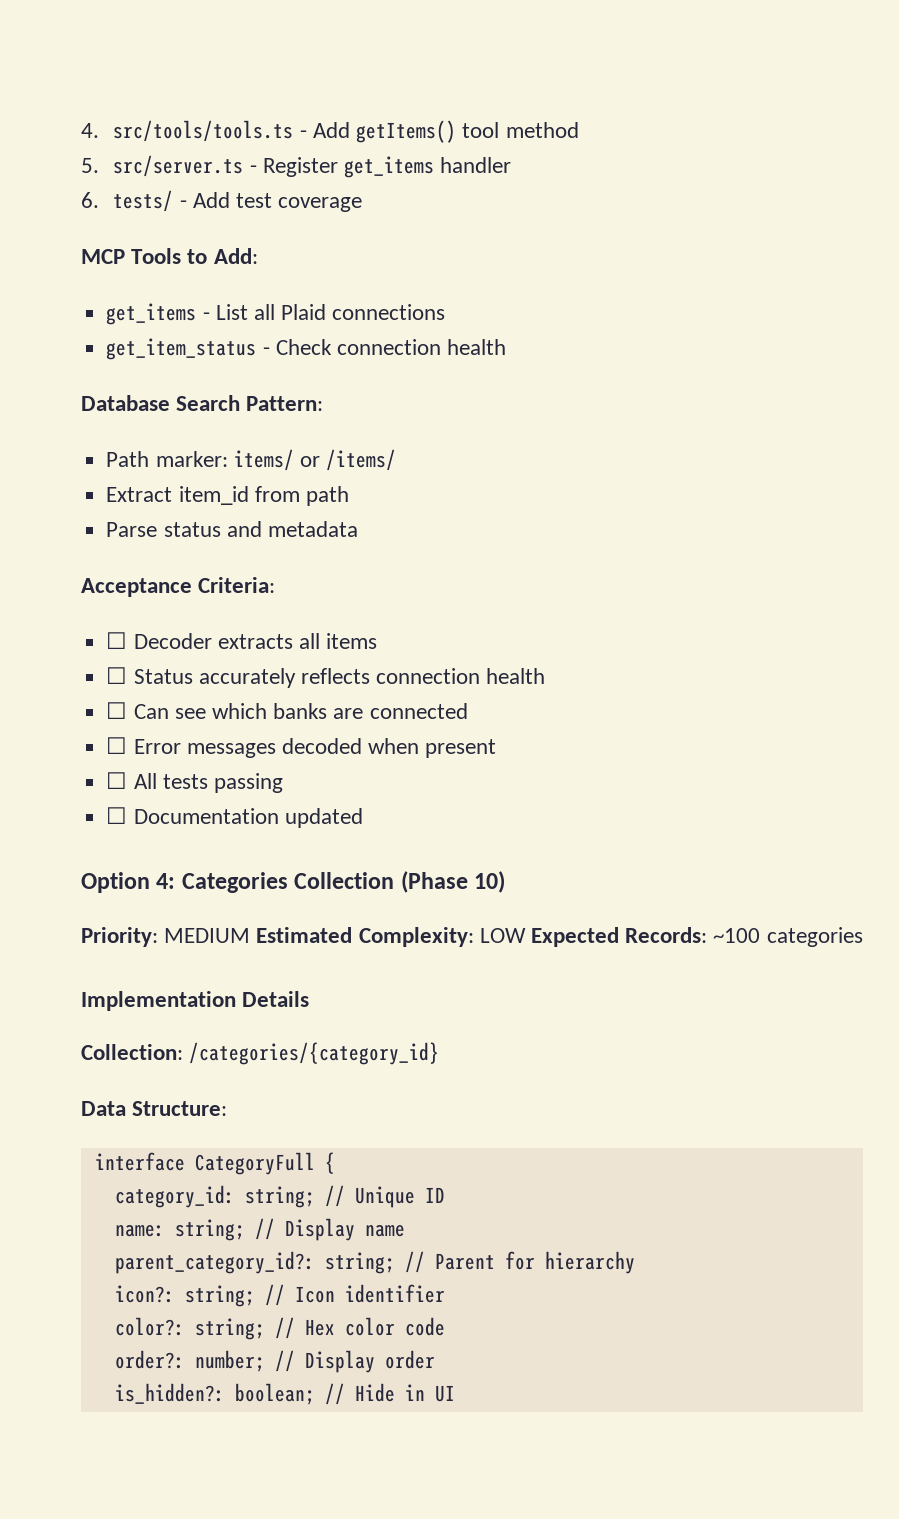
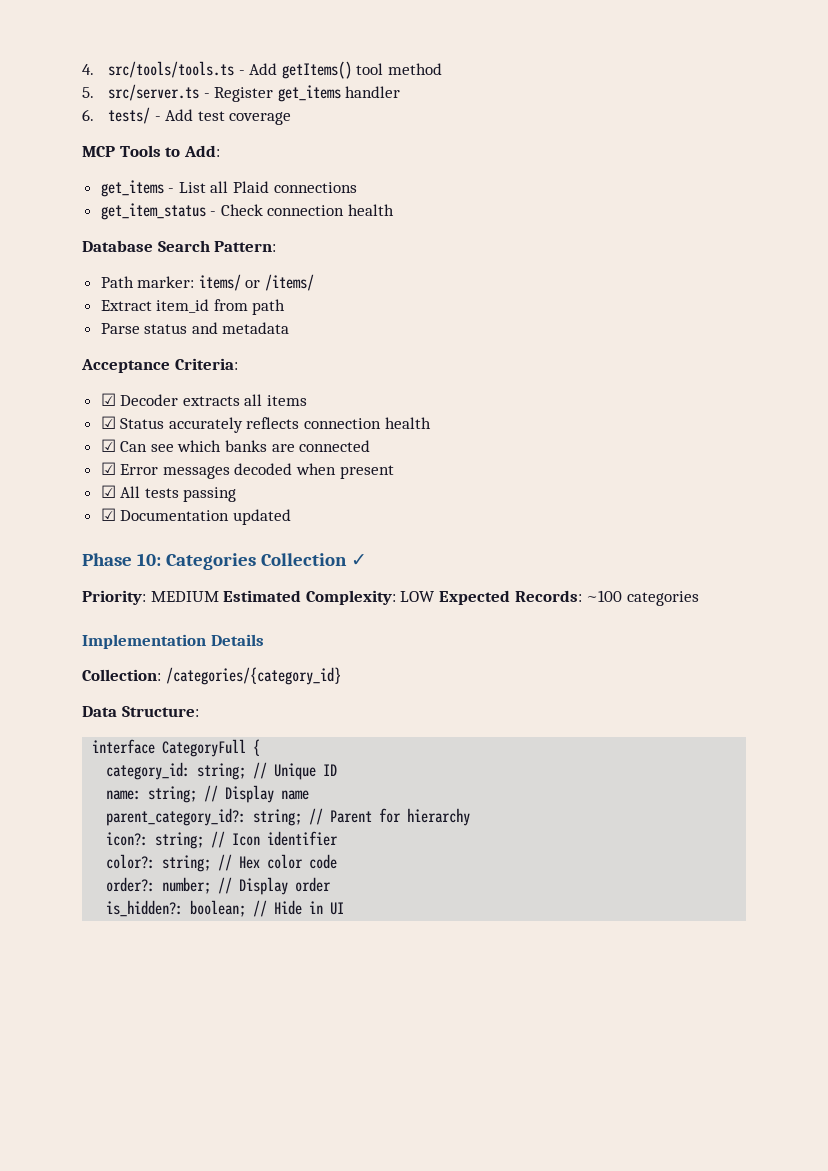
- ☐ Decoder extracts all items
+ ☑ Decoder extracts all items
- ☐ Status accurately reflects connection health
+ ☑ Status accurately reflects connection health
- ☐ Can see which banks are connected
+ ☑ Can see which banks are connected
- ☐ Error messages decoded when present
+ ☑ Error messages decoded when present
- ☐ All tests passing
+ ☑ All tests passing
- ☐ Documentation updated
+ ☑ Documentation updated
- Option 4: Categories Collection (Phase 10)
+ Phase 10: Categories Collection ✓

